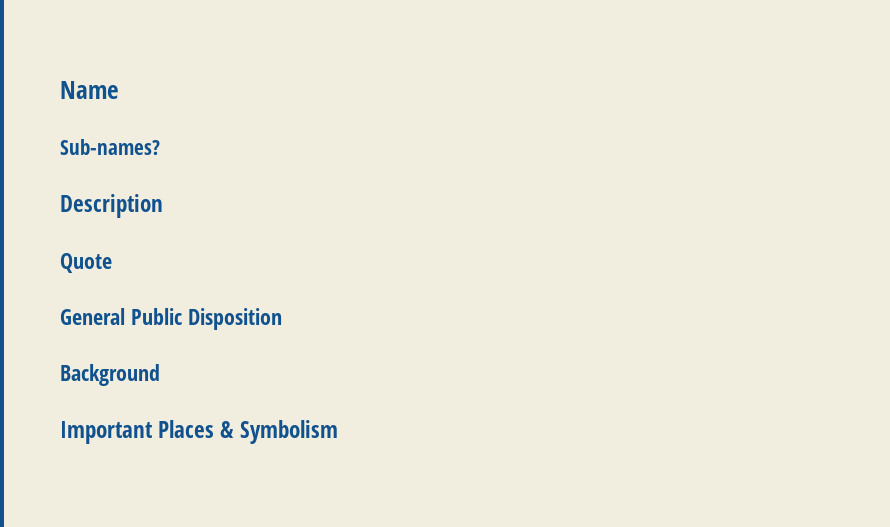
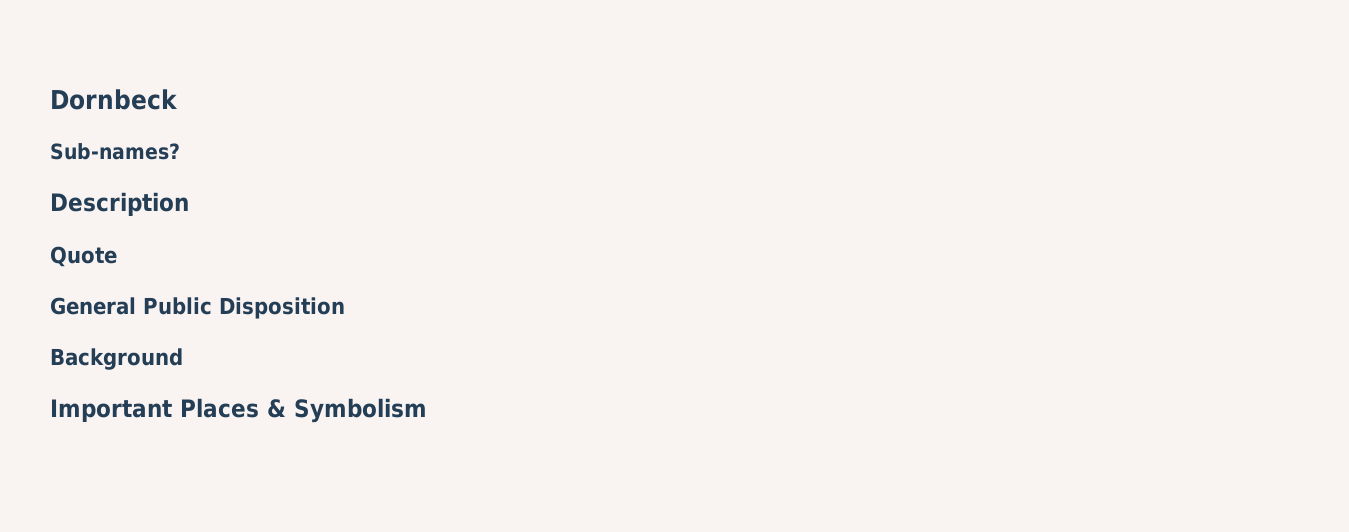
- Name
+ Dornbeck

